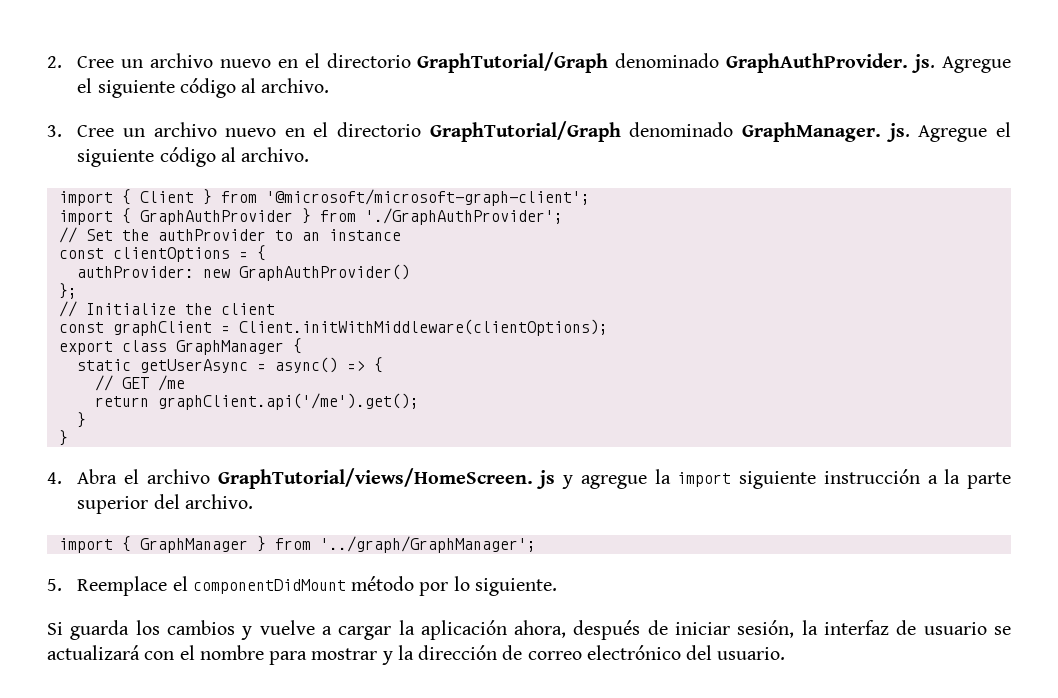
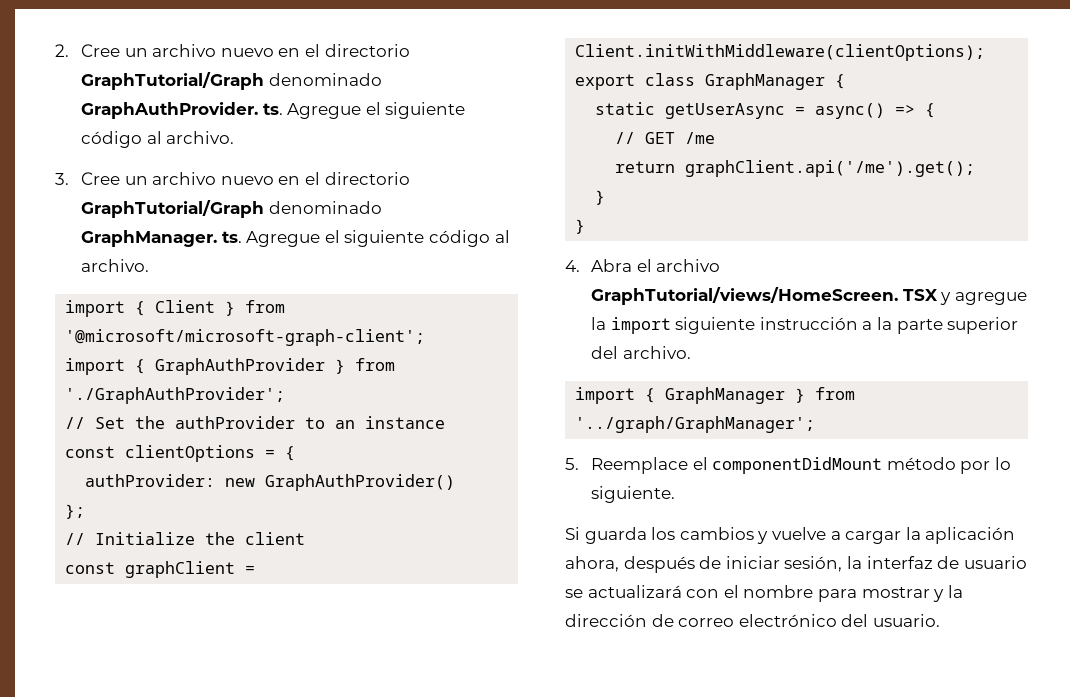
- 2. Cree un archivo nuevo en el directorio GraphTutorial/Graph denominado GraphAuthProvider. js.
+ 2. Cree un archivo nuevo en el directorio GraphTutorial/Graph denominado GraphAuthProvider. ts.
- 3. Cree un archivo nuevo en el directorio GraphTutorial/Graph denominado GraphManager. js.
+ 3. Cree un archivo nuevo en el directorio GraphTutorial/Graph denominado GraphManager. ts.
- 4. Abra el archivo GraphTutorial/views/HomeScreen. js y agregue la import siguiente instrucción a la parte superior del archivo.
+ 4. Abra el archivo GraphTutorial/views/HomeScreen. TSX y agregue la import siguiente instrucción a la parte superior del archivo.

